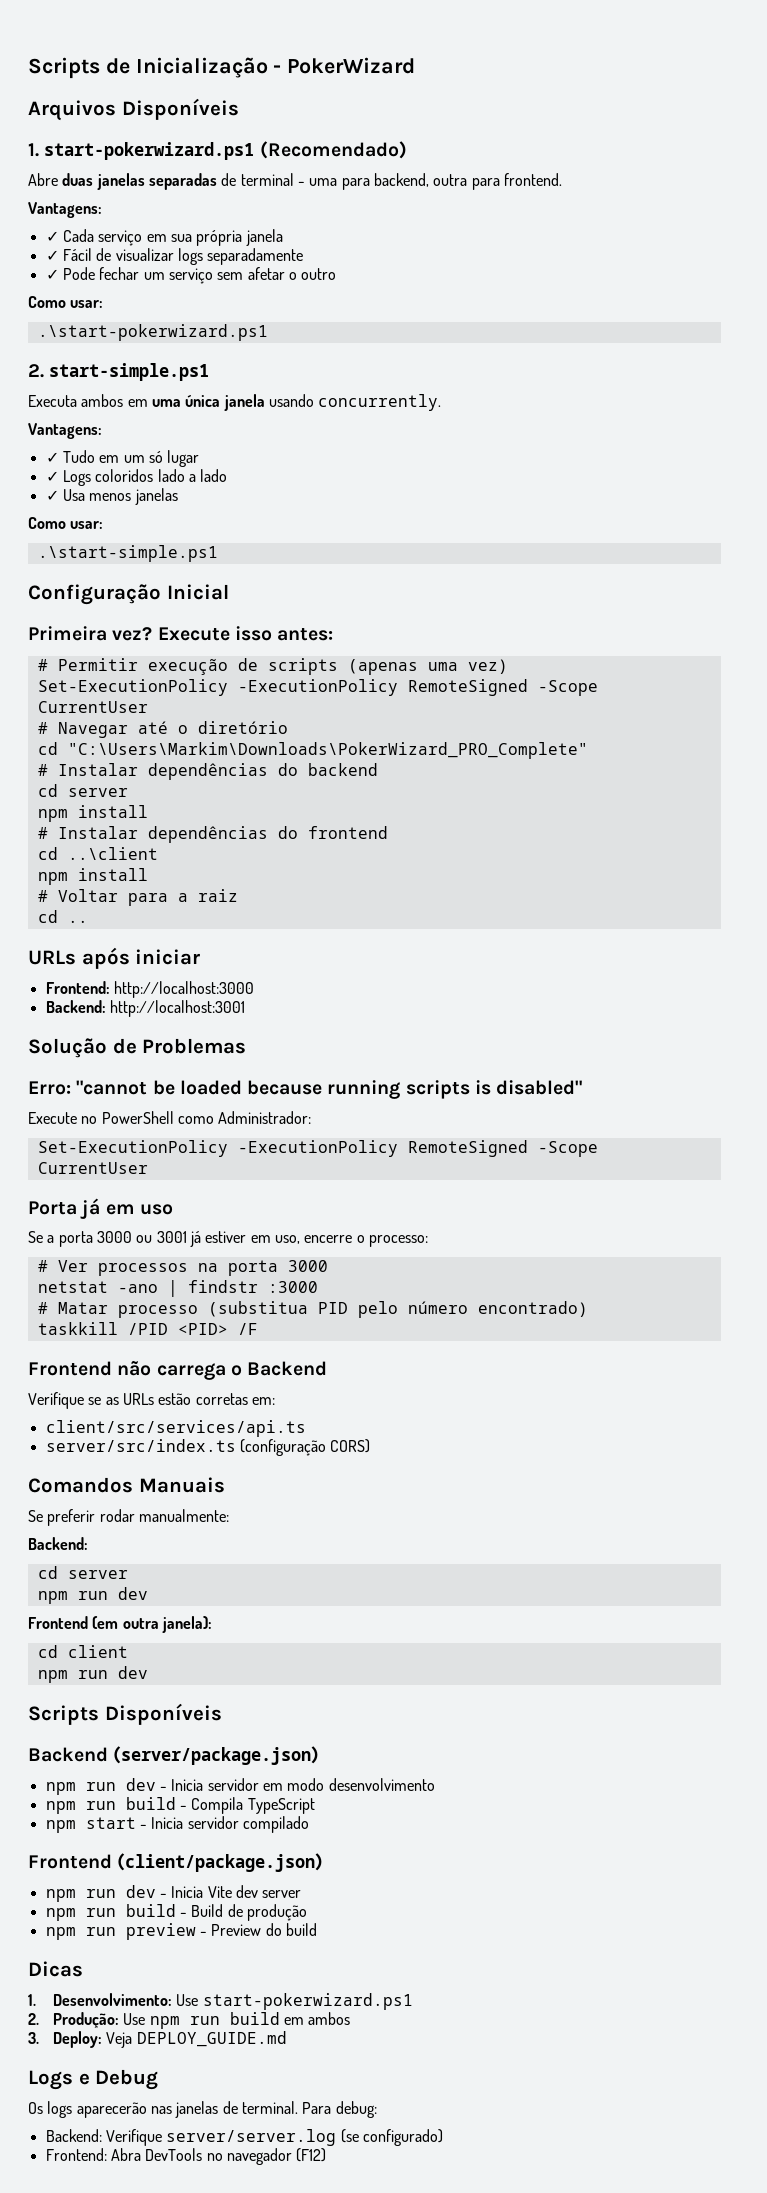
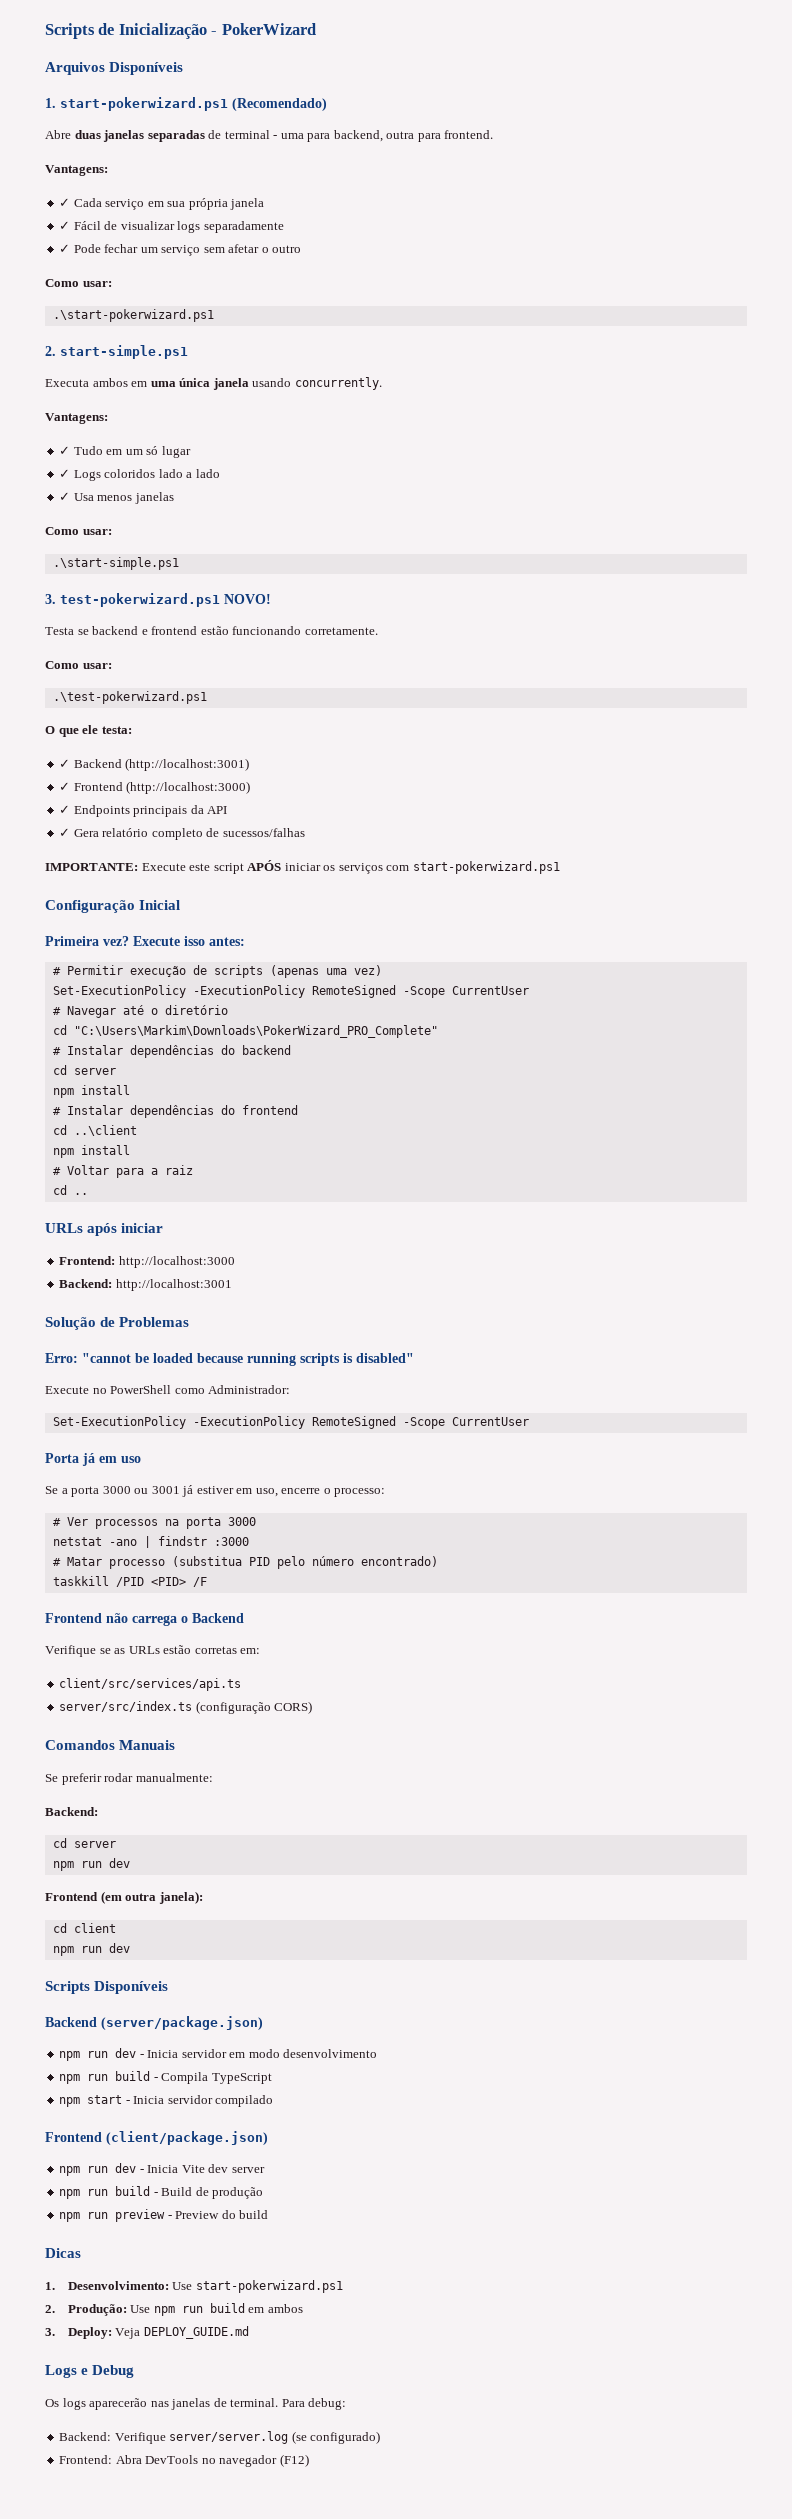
+ 3. test-pokerwizard.ps1 NOVO!
+ Testa se backend e frontend estão funcionando corretamente.
+ Como usar:
+ .\test-pokerwizard.ps1
+ O que ele testa:
+ ✓ Backend (http://localhost:3001)
+ ✓ Frontend (http://localhost:3000)
+ ✓ Endpoints principais da API
+ ✓ Gera relatório completo de sucessos/falhas
+ IMPORTANTE: Execute este script APÓS iniciar os serviços com start-pokerwizard.ps1

